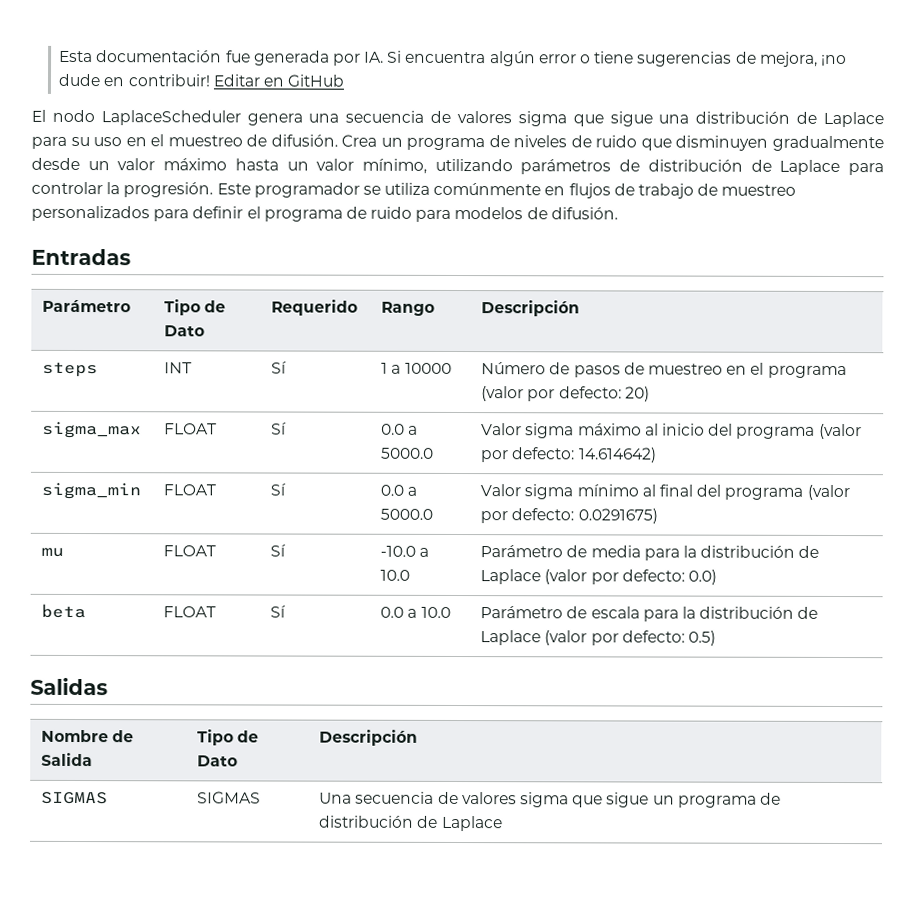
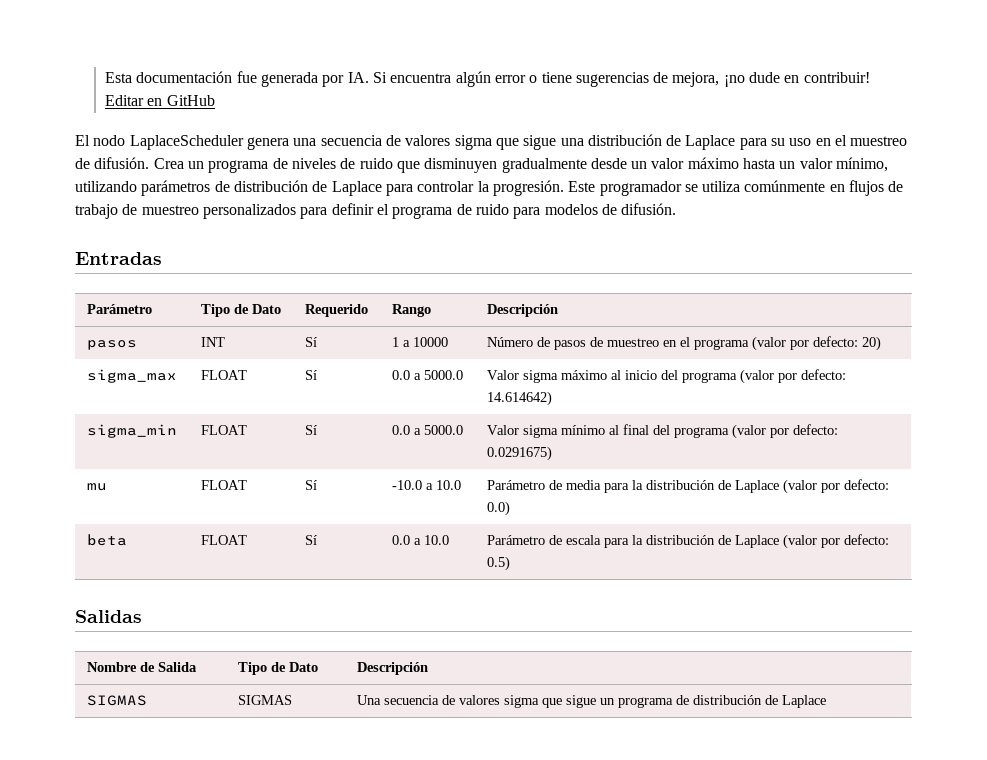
- steps | INT | Sí | 1 a 10000 | Número de pasos de muestreo en el programa (valor por defecto: 20)
+ pasos | INT | Sí | 1 a 10000 | Número de pasos de muestreo en el programa (valor por defecto: 20)

